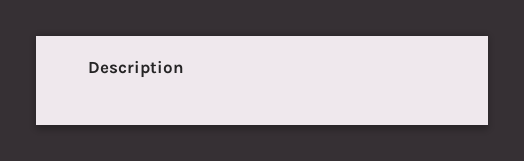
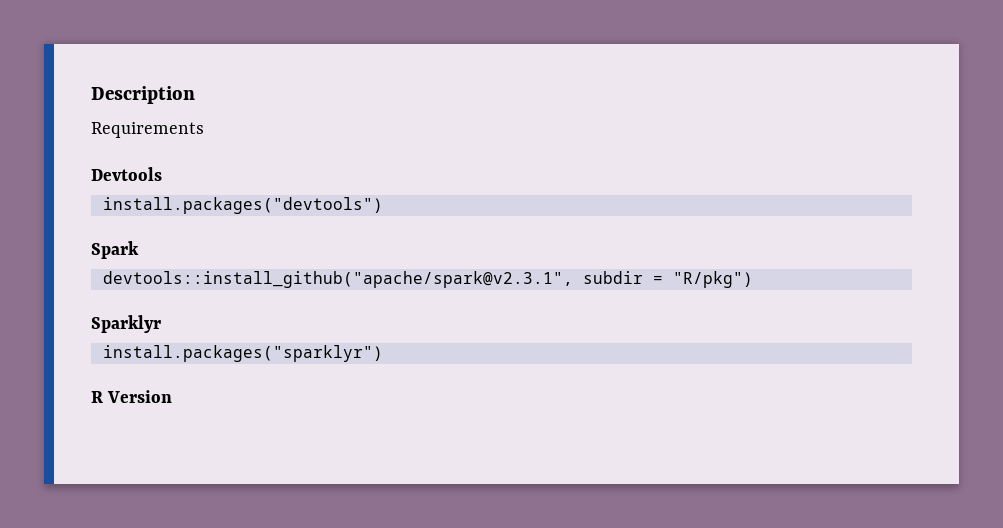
+ Requirements
+ Devtools
+ install.packages("devtools")
+ Spark
+ devtools::install_github("apache/spark@v2.3.1", subdir = "R/pkg")
+ Sparklyr
+ install.packages("sparklyr")
+ R Version

